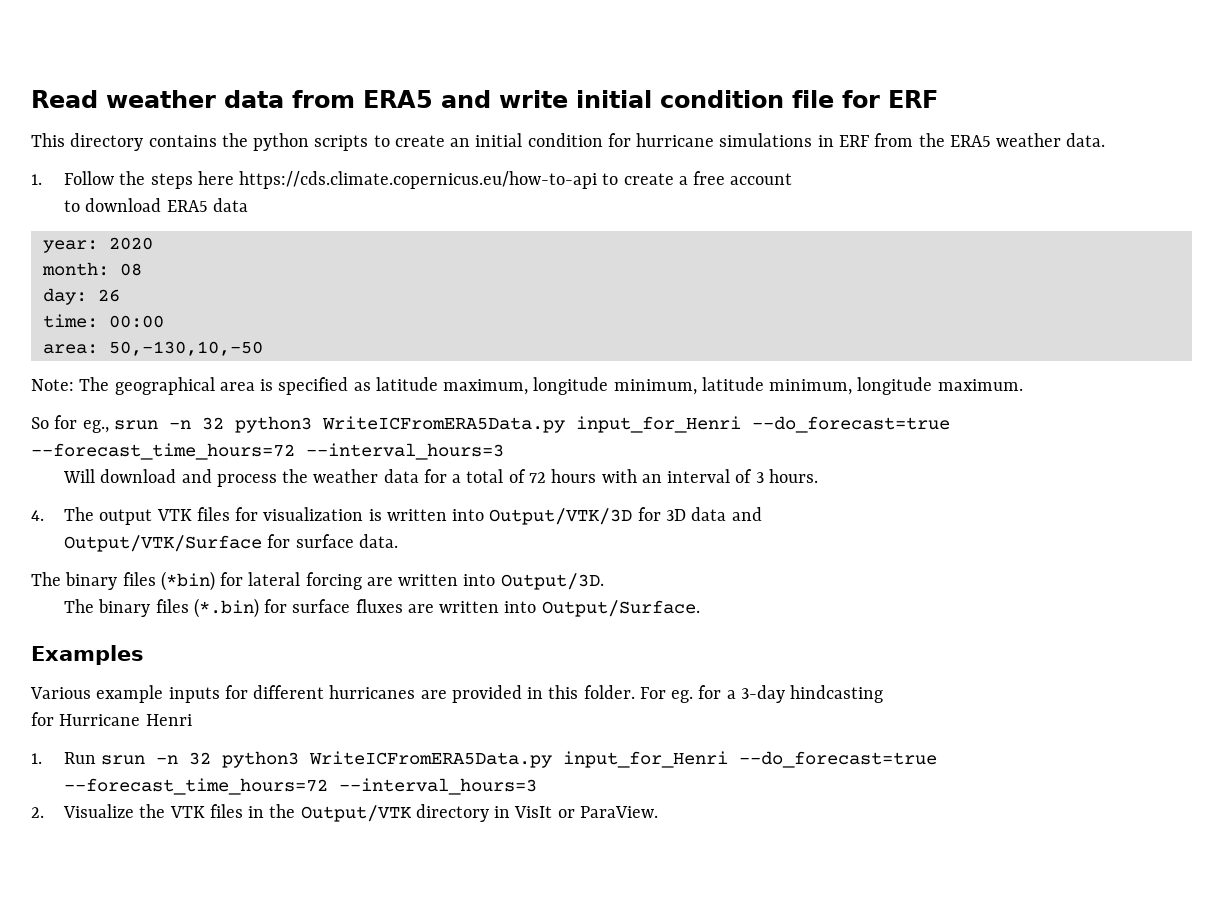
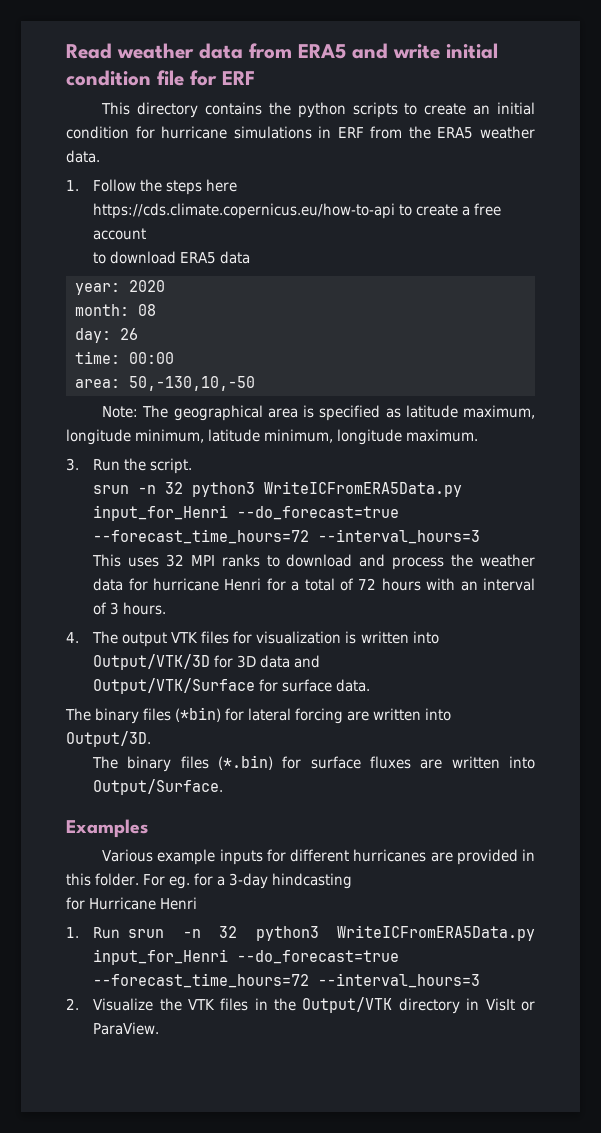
- So for eg., srun -n 32 python3 WriteICFromERA5Data.py input_for_Henri --do_forecast=true --forecast_time_hours=72 --interval_hours=3
- Will download and process the weather data for a total of 72 hours with an interval of 3 hours.
+ 3. Run the script.
+ srun -n 32 python3 WriteICFromERA5Data.py input_for_Henri --do_forecast=true --forecast_time_hours=72 --interval_hours=3
+ This uses 32 MPI ranks to download and process the weather data for hurricane Henri for a total of 72 hours with an interval of 3 hours.

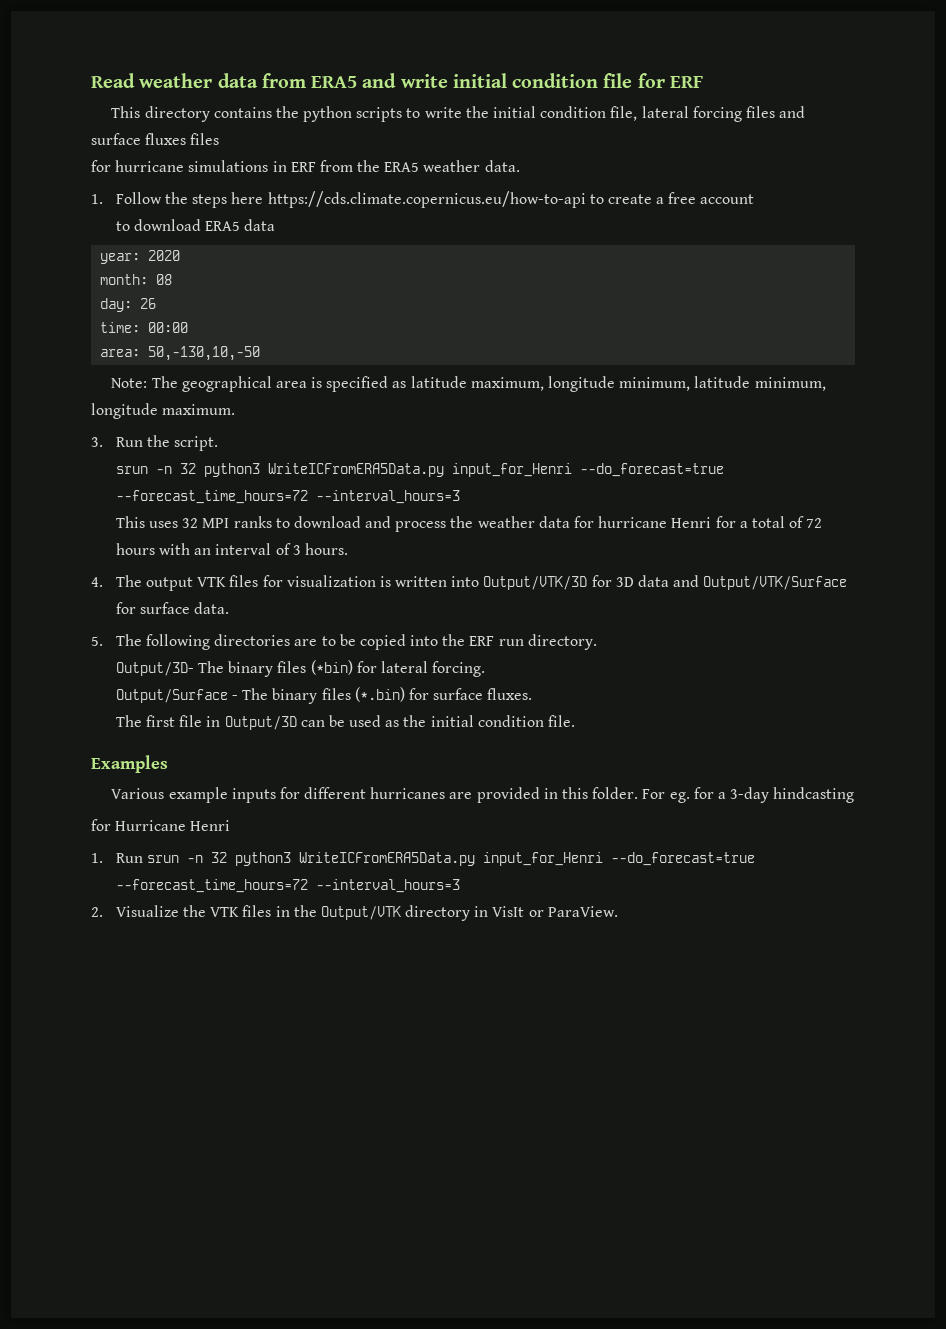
- This directory contains the python scripts to create an initial condition for hurricane simulations in ERF from the ERA5 weather data.
+ This directory contains the python scripts to write the initial condition file, lateral forcing files and surface fluxes files
+ for hurricane simulations in ERF from the ERA5 weather data.
- 4. The output VTK files for visualization is written into Output/VTK/3D for 3D data and
- Output/VTK/Surface for surface data.
+ 4. The output VTK files for visualization is written into Output/VTK/3D for 3D data and Output/VTK/Surface for surface data.
- The binary files (*bin) for lateral forcing are written into Output/3D.
- The binary files (*.bin) for surface fluxes are written into Output/Surface.
+ 5. The following directories are to be copied into the ERF run directory.
+ Output/3D- The binary files (*bin) for lateral forcing.
+ Output/Surface - The binary files (*.bin) for surface fluxes.
+ The first file in Output/3D can be used as the initial condition file.

